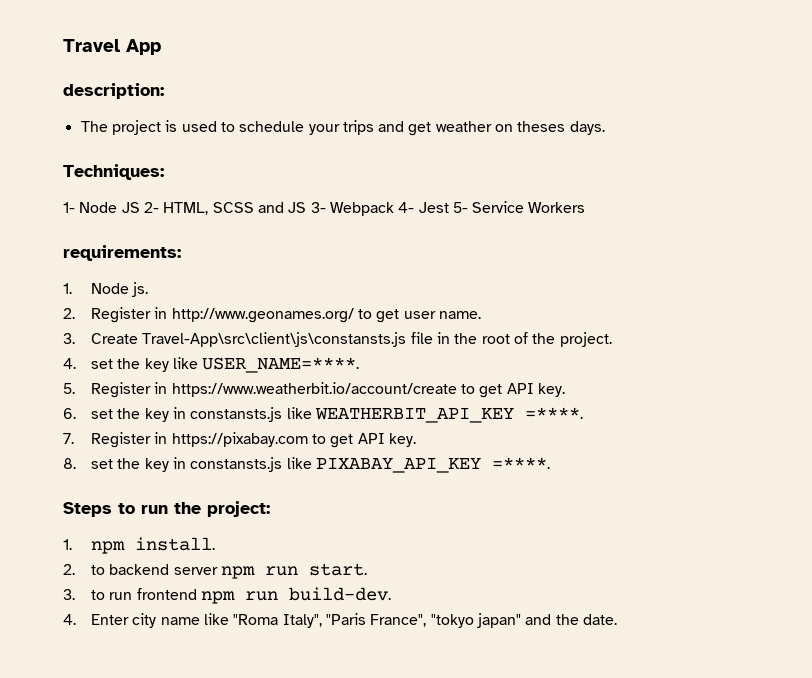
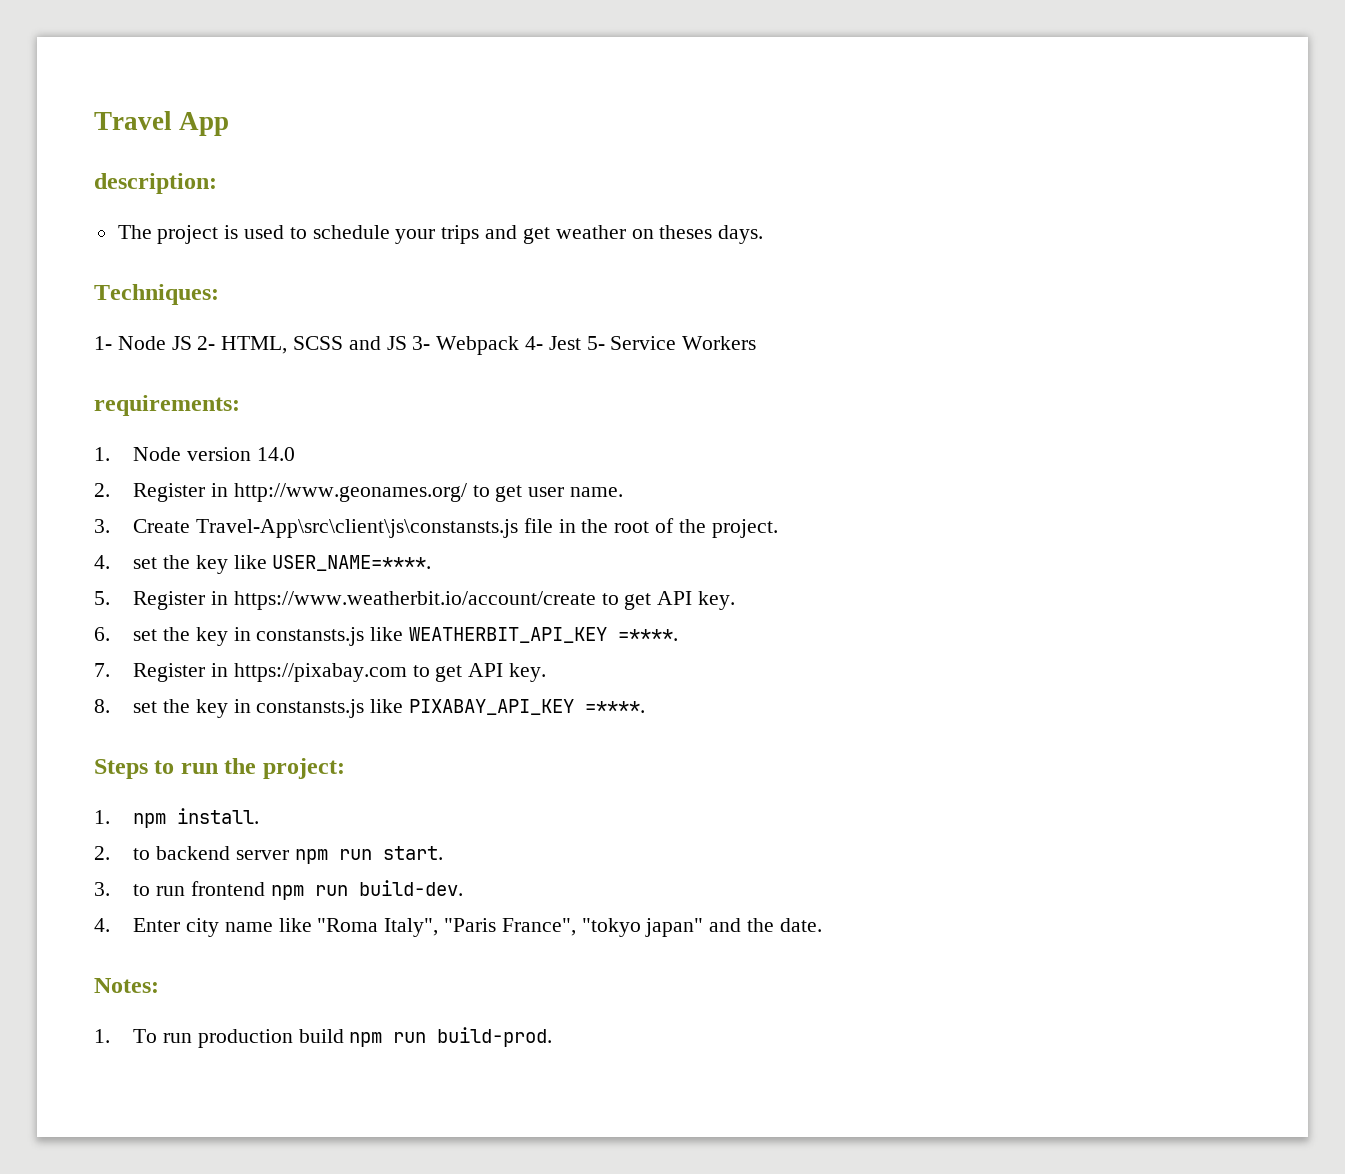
- 1. Node js.
+ 1. Node version 14.0
+ Notes:
+ 1. To run production build npm run build-prod.

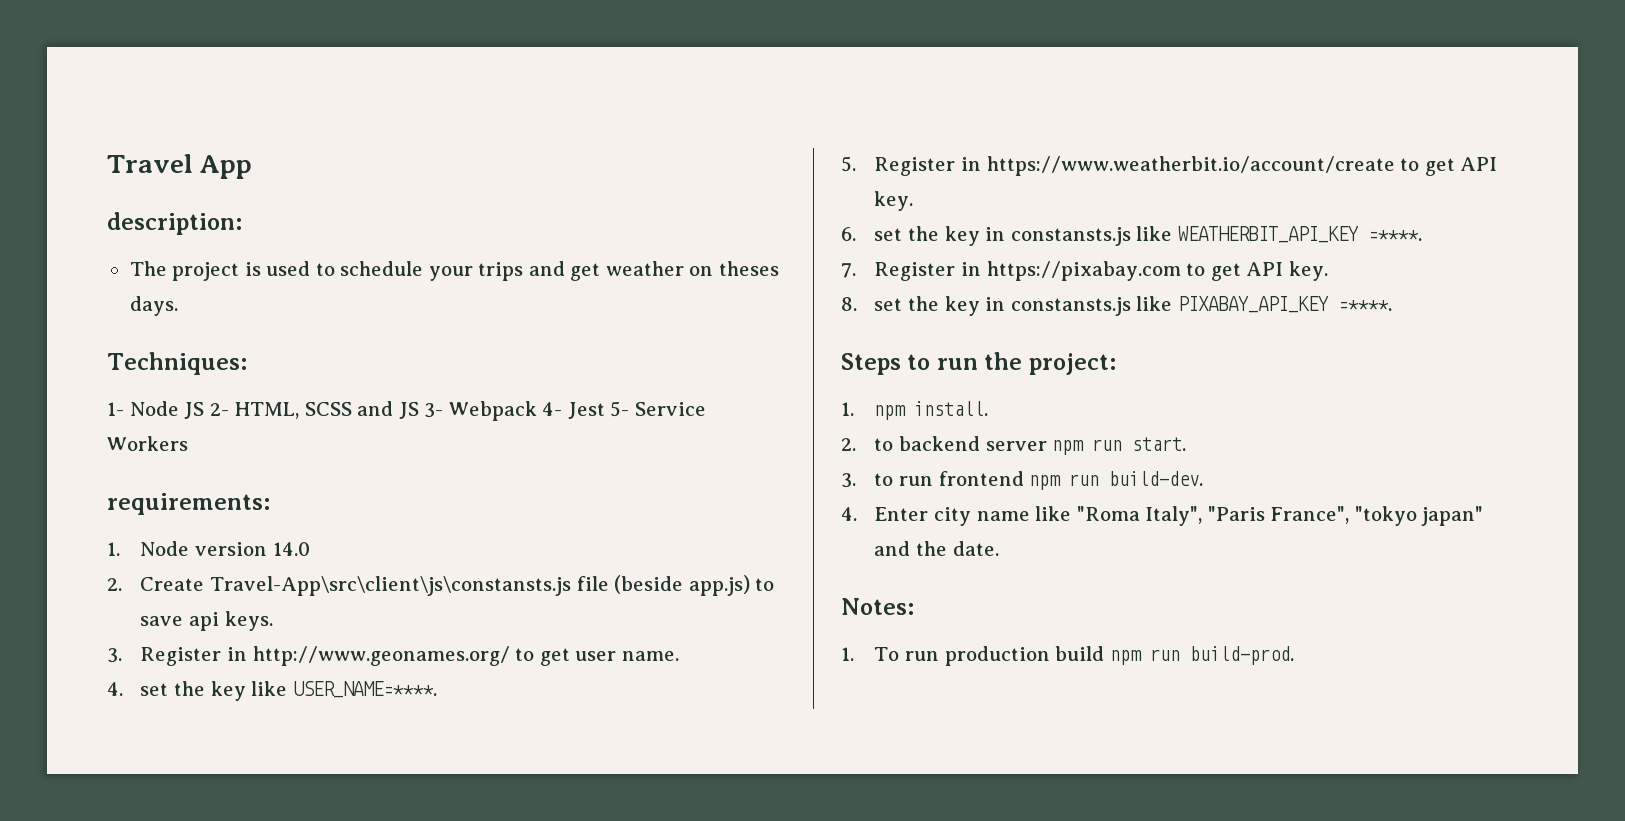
- 2. Register in http://www.geonames.org/ to get user name.
+ 2. Create Travel-App\src\client\js\constansts.js file (beside app.js) to save api keys.
+ 3. Register in http://www.geonames.org/ to get user name.
- 3. Create Travel-App\src\client\js\constansts.js file in the root of the project.

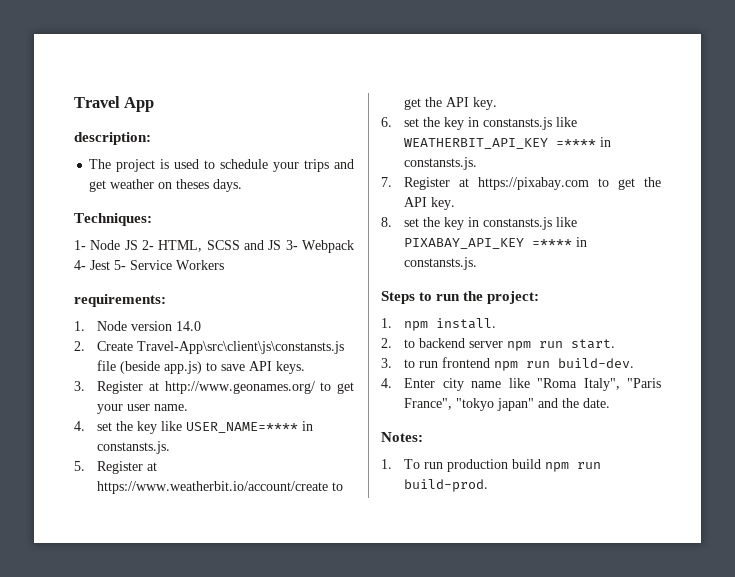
- 2. Create Travel-App\src\client\js\constansts.js file (beside app.js) to save api keys.
+ 2. Create Travel-App\src\client\js\constansts.js file (beside app.js) to save API keys.
- 3. Register in http://www.geonames.org/ to get user name.
+ 3. Register at http://www.geonames.org/ to get your user name.
- 4. set the key like USER_NAME=****.
+ 4. set the key like USER_NAME=**** in constansts.js.
- 5. Register in https://www.weatherbit.io/account/create to get API key.
+ 5. Register at https://www.weatherbit.io/account/create to get the API key.
- 6. set the key in constansts.js like WEATHERBIT_API_KEY =****.
+ 6. set the key in constansts.js like WEATHERBIT_API_KEY =**** in constansts.js.
- 7. Register in https://pixabay.com to get API key.
+ 7. Register at https://pixabay.com to get the API key.
- 8. set the key in constansts.js like PIXABAY_API_KEY =****.
+ 8. set the key in constansts.js like PIXABAY_API_KEY =**** in constansts.js.

